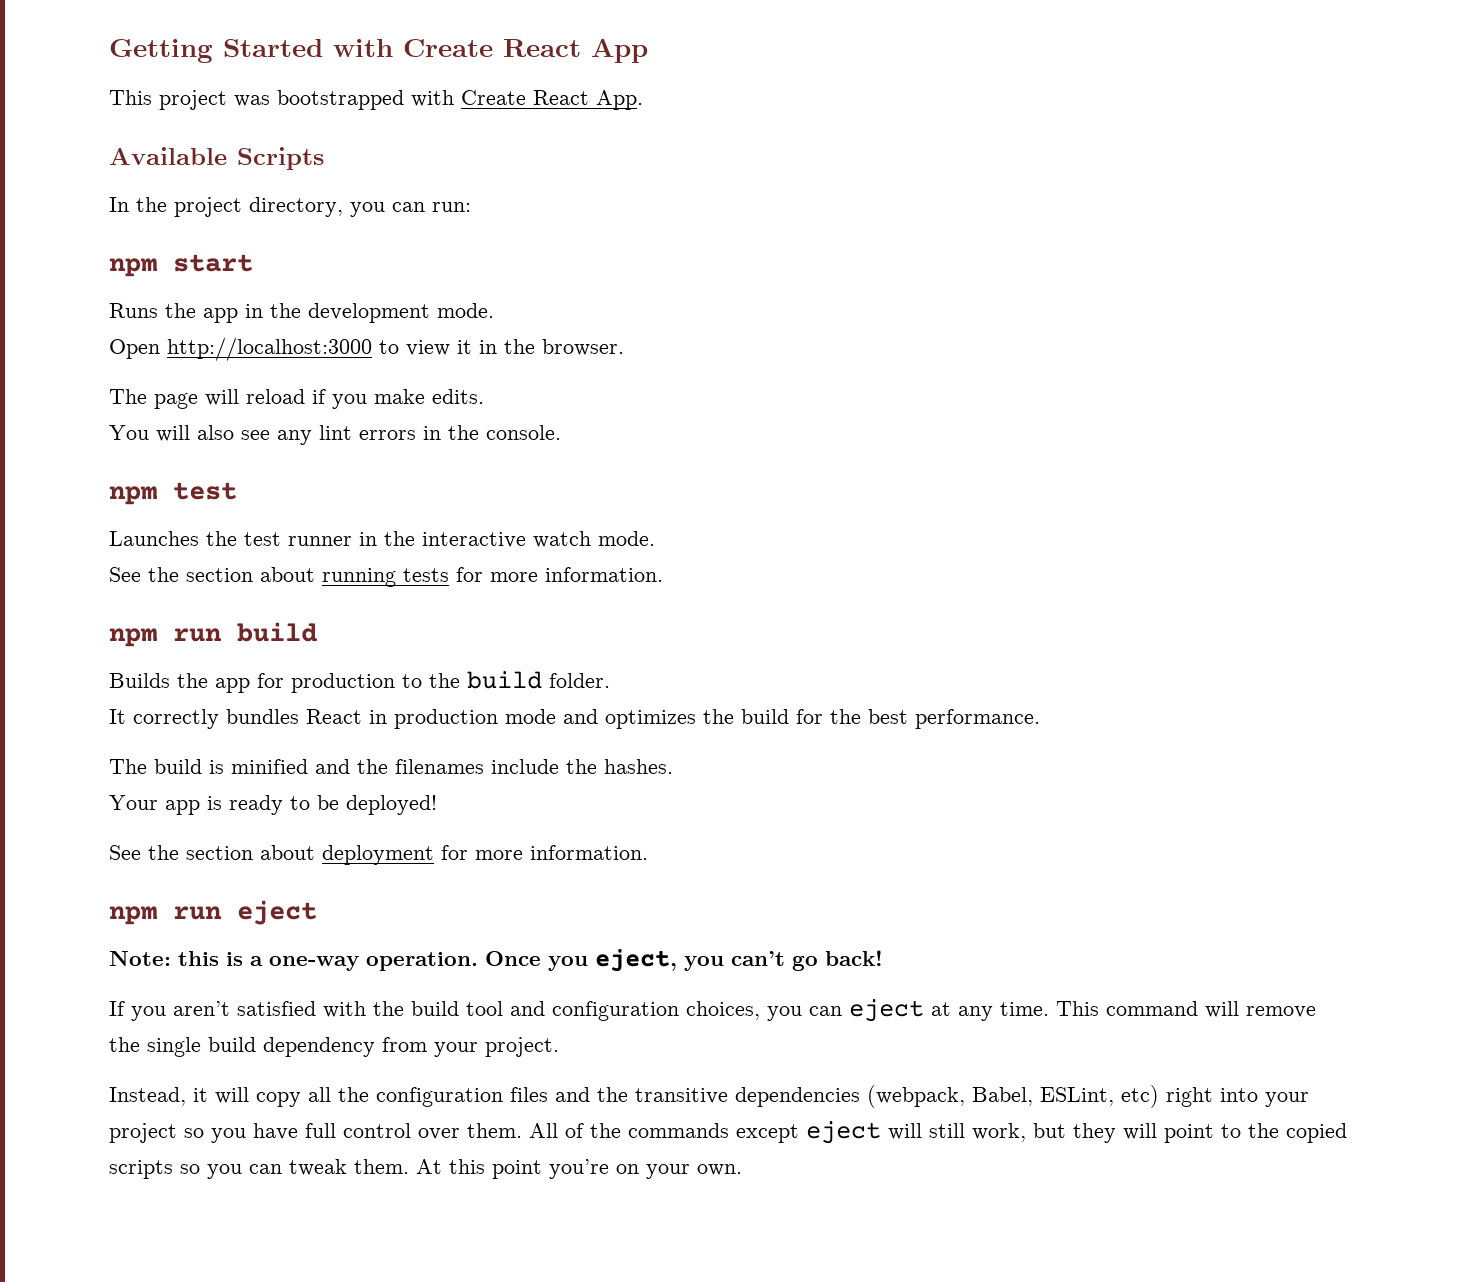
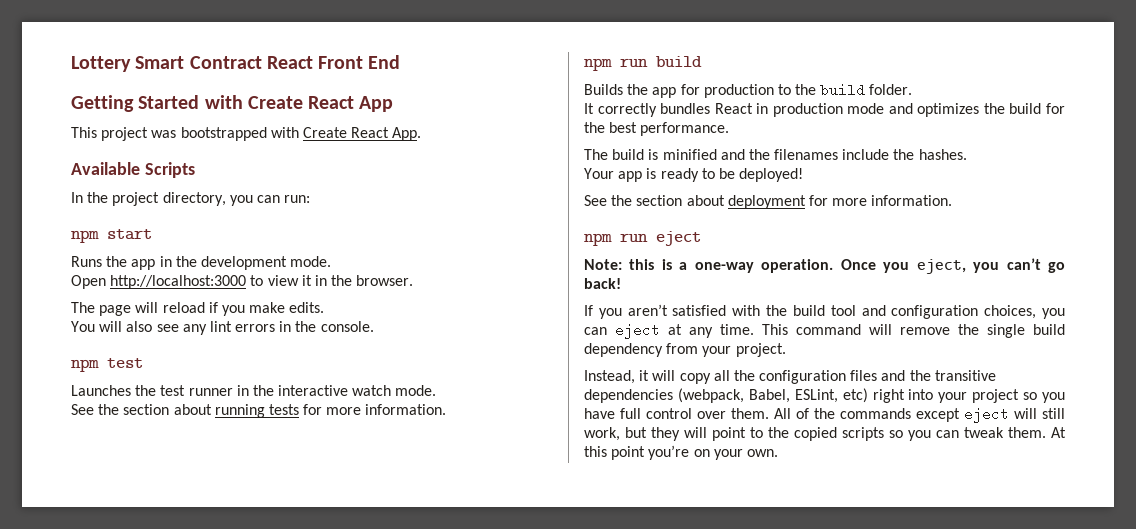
+ Lottery Smart Contract React Front End

